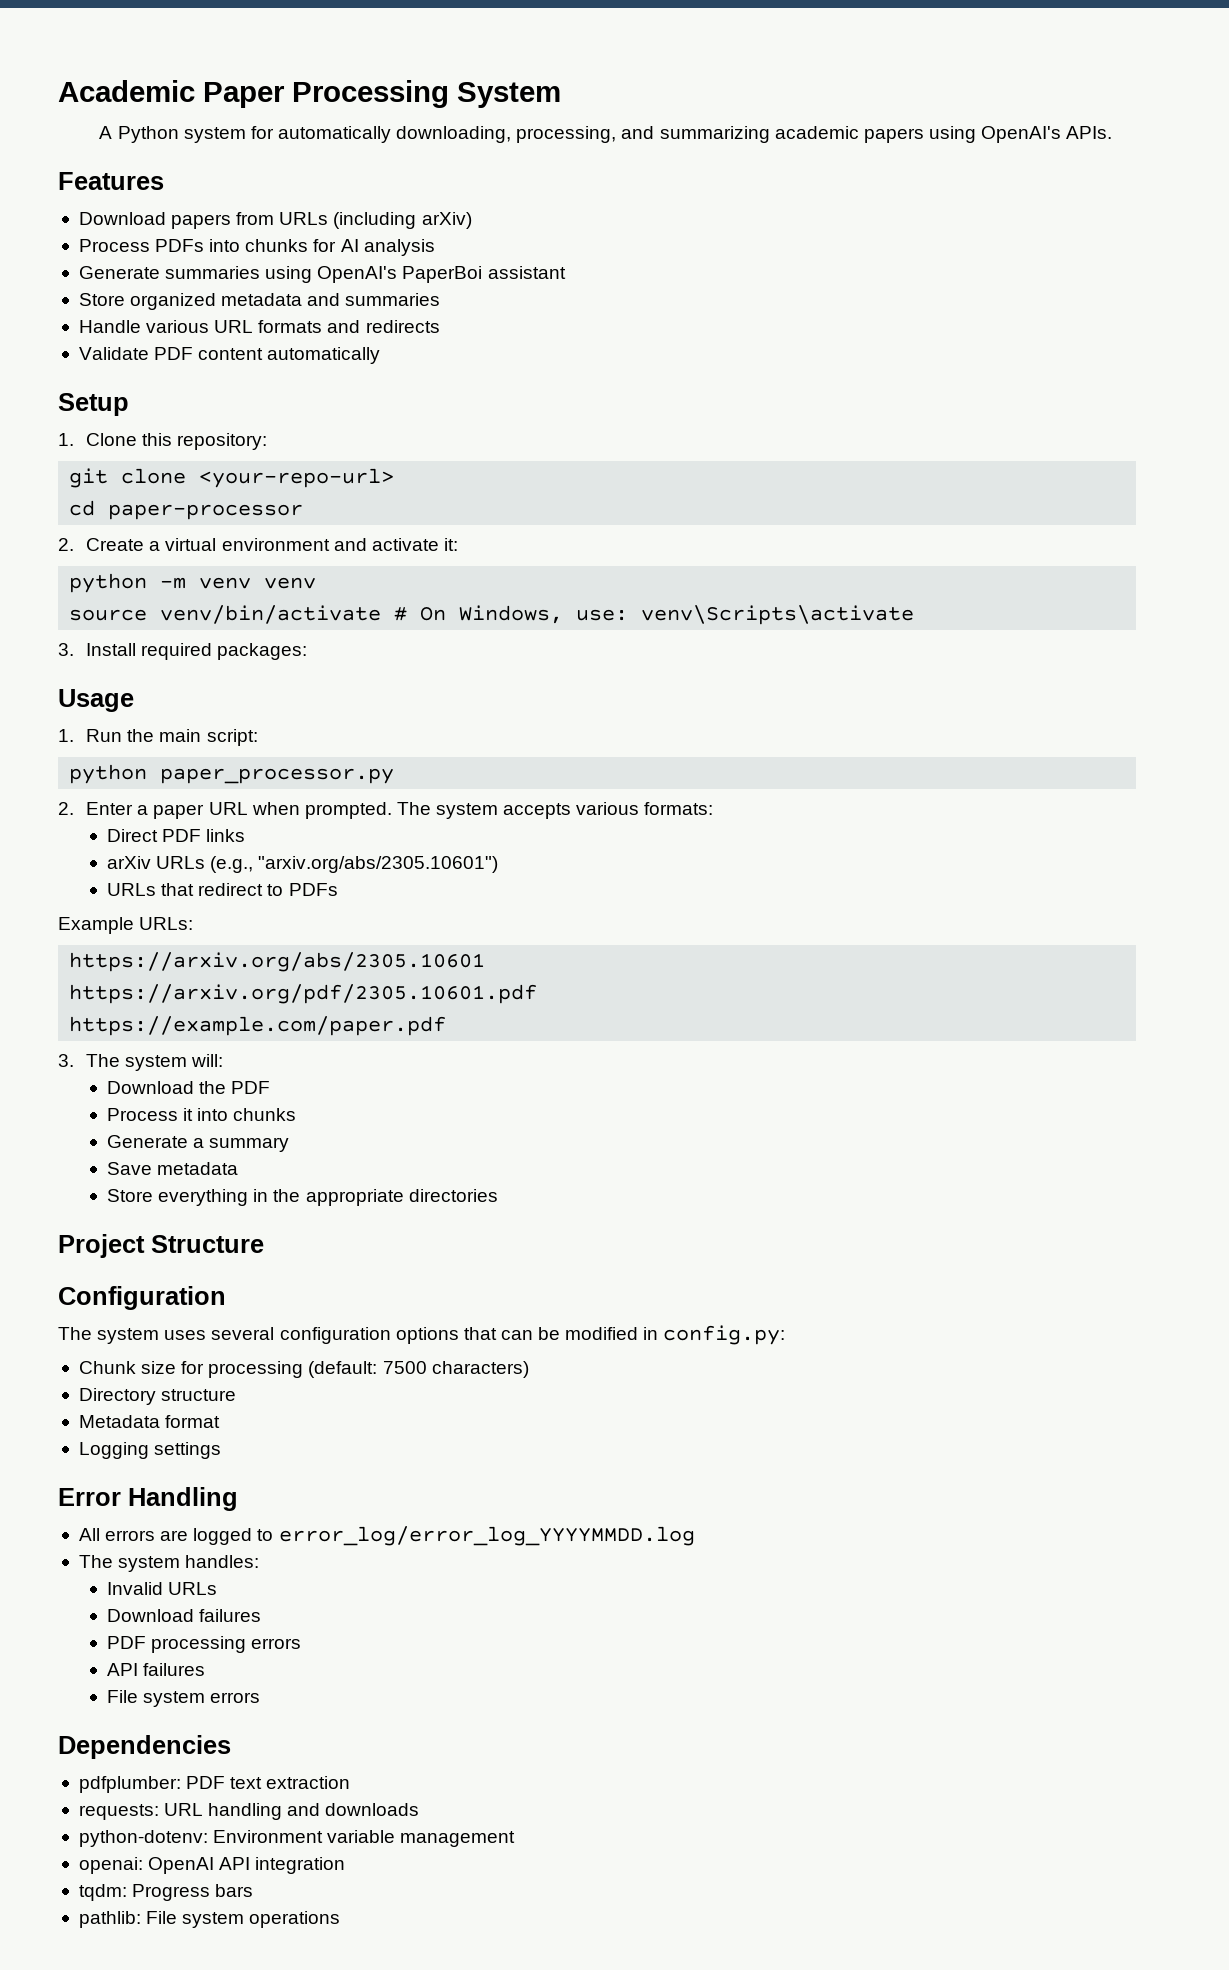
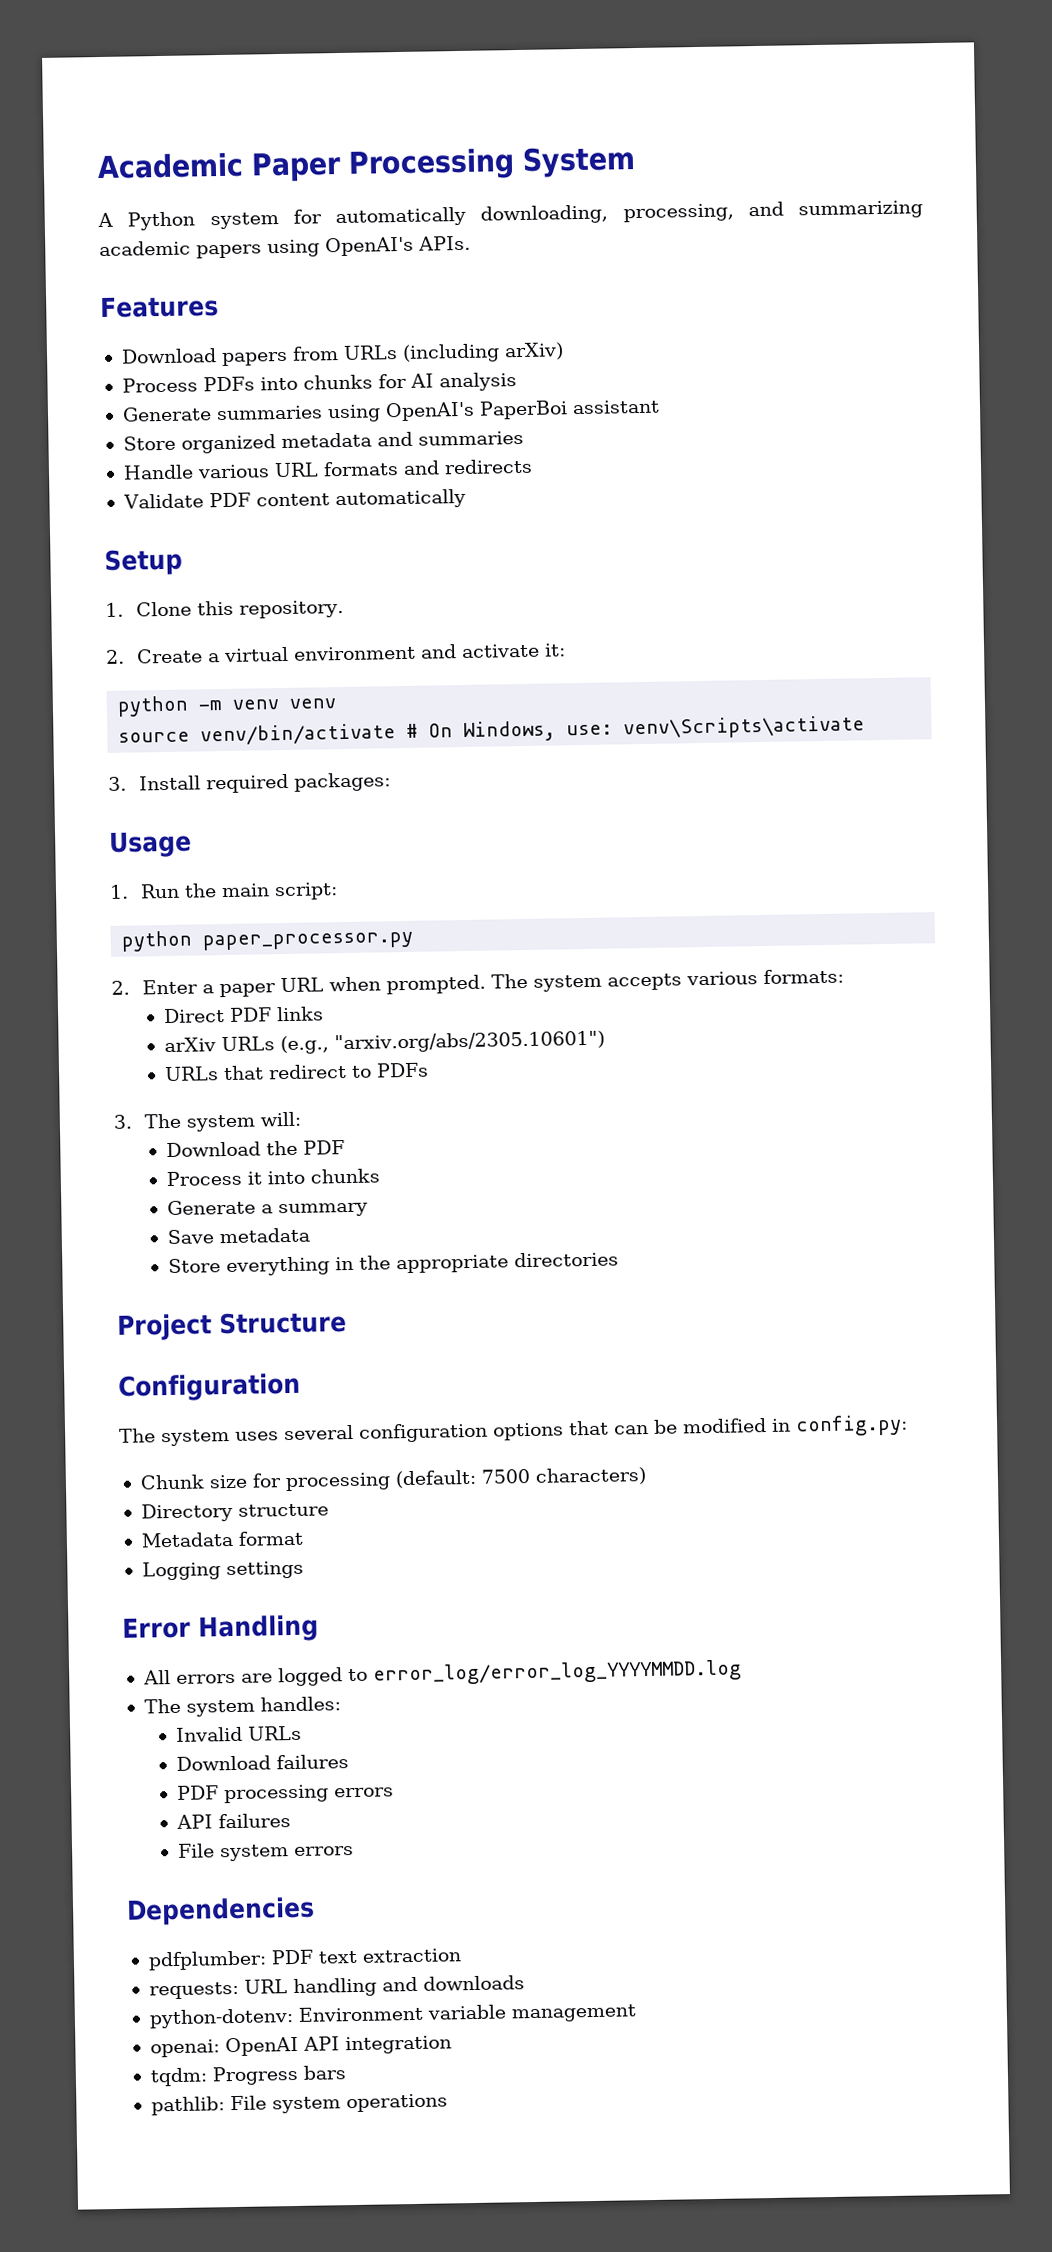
- 1. Clone this repository:
- git clone <your-repo-url>
- cd paper-processor
+ 1. Clone this repository.
- Example URLs:
- https://arxiv.org/abs/2305.10601
- https://arxiv.org/pdf/2305.10601.pdf
- https://example.com/paper.pdf

